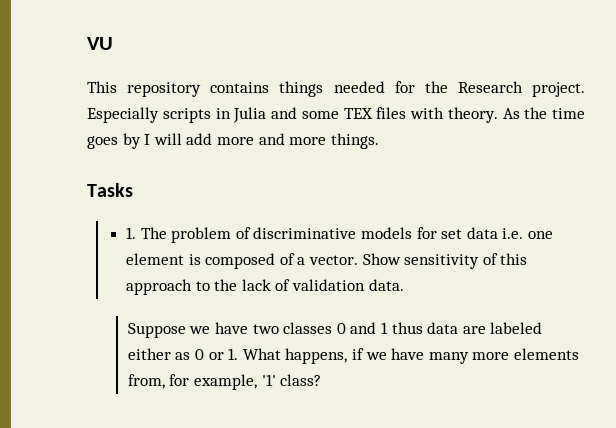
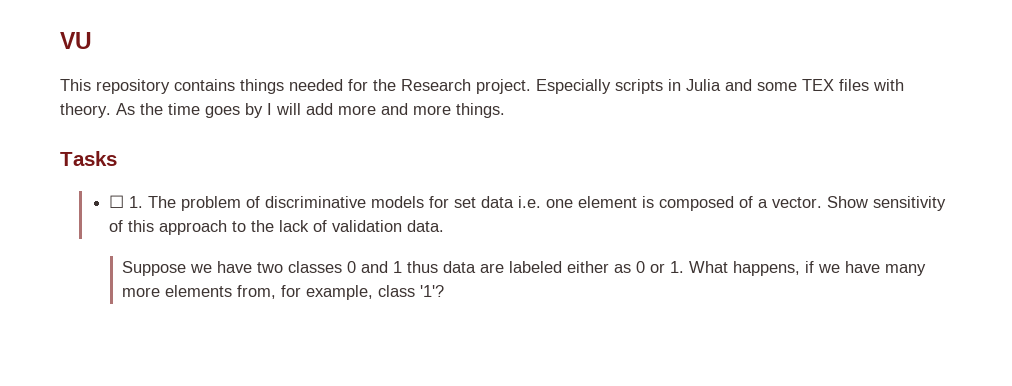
- 1. The problem of discriminative models for set data i.e. one element is composed of a vector.
+ ☐ 1. The problem of discriminative models for set data i.e. one element is composed of a vector.
- Suppose we have two classes 0 and 1 thus data are labeled either as 0 or 1. What happens, if we have many more elements from, for example, '1' class?
+ Suppose we have two classes 0 and 1 thus data are labeled either as 0 or 1. What happens, if we have many more elements from, for example, class '1'?

